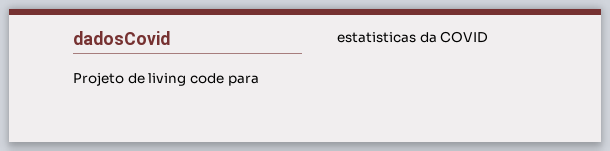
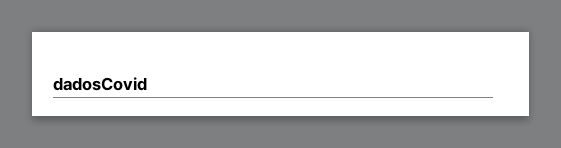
- Projeto de living code para estatisticas da COVID

